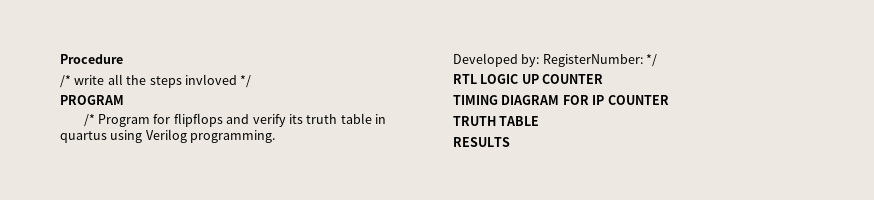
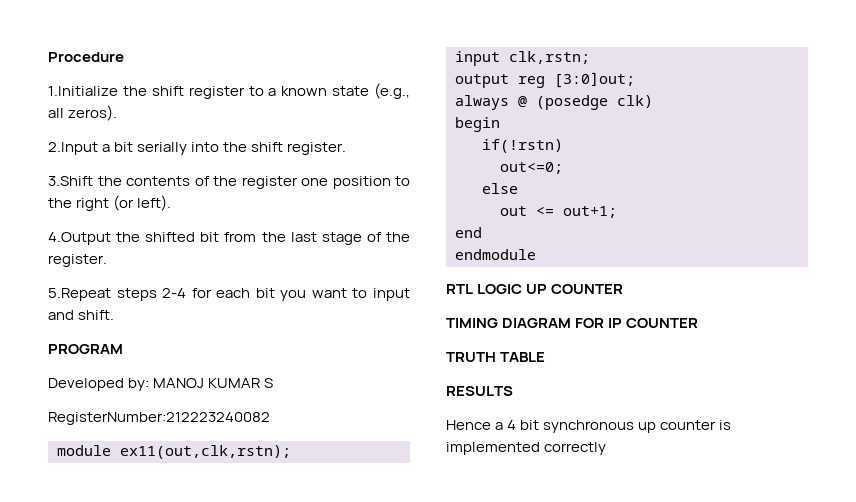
- /* write all the steps invloved */
+ 1.Initialize the shift register to a known state (e.g., all zeros).
+ 2.Input a bit serially into the shift register.
+ 3.Shift the contents of the register one position to the right (or left).
+ 4.Output the shifted bit from the last stage of the register.
+ 5.Repeat steps 2-4 for each bit you want to input and shift.
  PROGRAM
- /* Program for flipflops and verify its truth table in quartus using Verilog programming.
- Developed by: RegisterNumber: */
+ Developed by: MANOJ KUMAR S
+ RegisterNumber:212223240082
+ module ex11(out,clk,rstn);
+ input clk,rstn;
+ output reg [3:0]out;
+ always @ (posedge clk)
+ begin
+ if(!rstn)
+ out<=0;
+ else
+ out <= out+1;
+ end
+ endmodule
+ Hence a 4 bit synchronous up counter is implemented correctly

